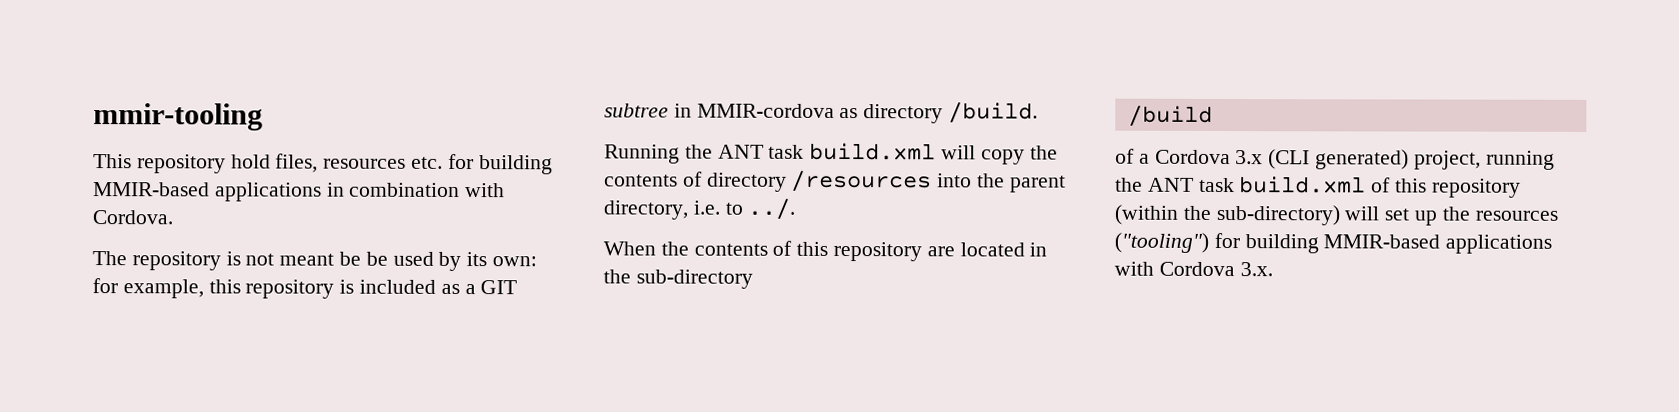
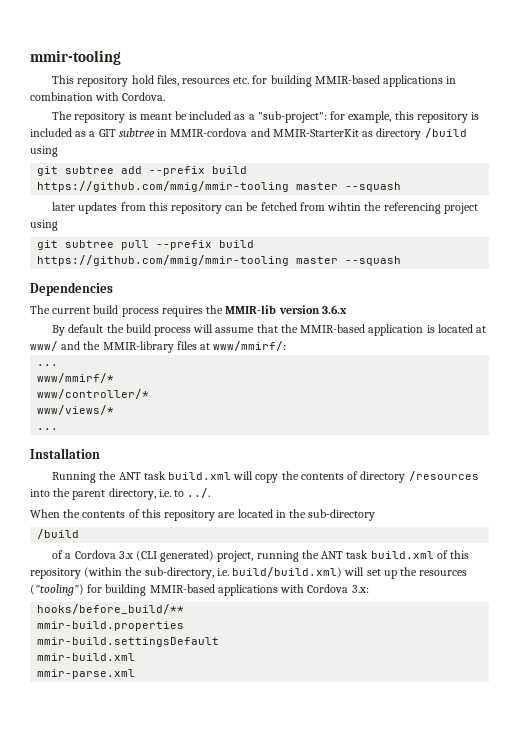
- The repository is not meant be be used by its own: for example, this repository is included as a GIT subtree in MMIR-cordova as directory /build.
+ The repository is meant be included as a "sub-project": for example, this repository is included as a GIT subtree in MMIR-cordova and MMIR-StarterKit as directory /build using
+ git subtree add --prefix build https://github.com/mmig/mmir-tooling master --squash
+ later updates from this repository can be fetched from wihtin the referencing project using
+ git subtree pull --prefix build https://github.com/mmig/mmir-tooling master --squash
+ Dependencies
+ The current build process requires the MMIR-lib version 3.6.x
+ By default the build process will assume that the MMIR-based application is located at www/ and the MMIR-library files at www/mmirf/:
+ ...
+ www/mmirf/*
+ www/controller/*
+ www/views/*
+ ...
+ Installation
- of a Cordova 3.x (CLI generated) project, running the ANT task build.xml of this repository (within the sub-directory) will set up the resources ("tooling") for building MMIR-based applications with Cordova 3.x.
+ of a Cordova 3.x (CLI generated) project, running the ANT task build.xml of this repository (within the sub-directory, i.e. build/build.xml) will set up the resources ("tooling") for building MMIR-based applications with Cordova 3.x:
+ hooks/before_build/**
+ mmir-build.properties
+ mmir-build.settingsDefault
+ mmir-build.xml
+ mmir-parse.xml

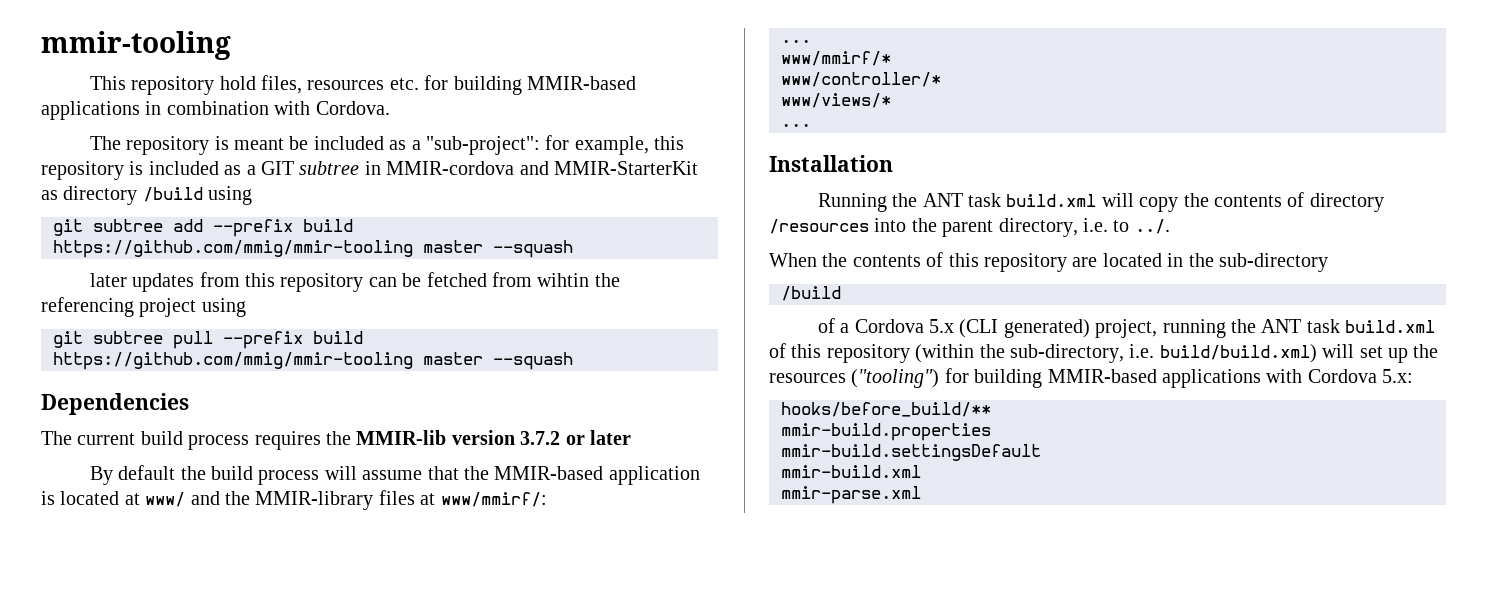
- The current build process requires the MMIR-lib version 3.6.x
+ The current build process requires the MMIR-lib version 3.7.2 or later
- of a Cordova 3.x (CLI generated) project, running the ANT task build.xml of this repository (within the sub-directory, i.e. build/build.xml) will set up the resources ("tooling") for building MMIR-based applications with Cordova 3.x:
+ of a Cordova 5.x (CLI generated) project, running the ANT task build.xml of this repository (within the sub-directory, i.e. build/build.xml) will set up the resources ("tooling") for building MMIR-based applications with Cordova 5.x:

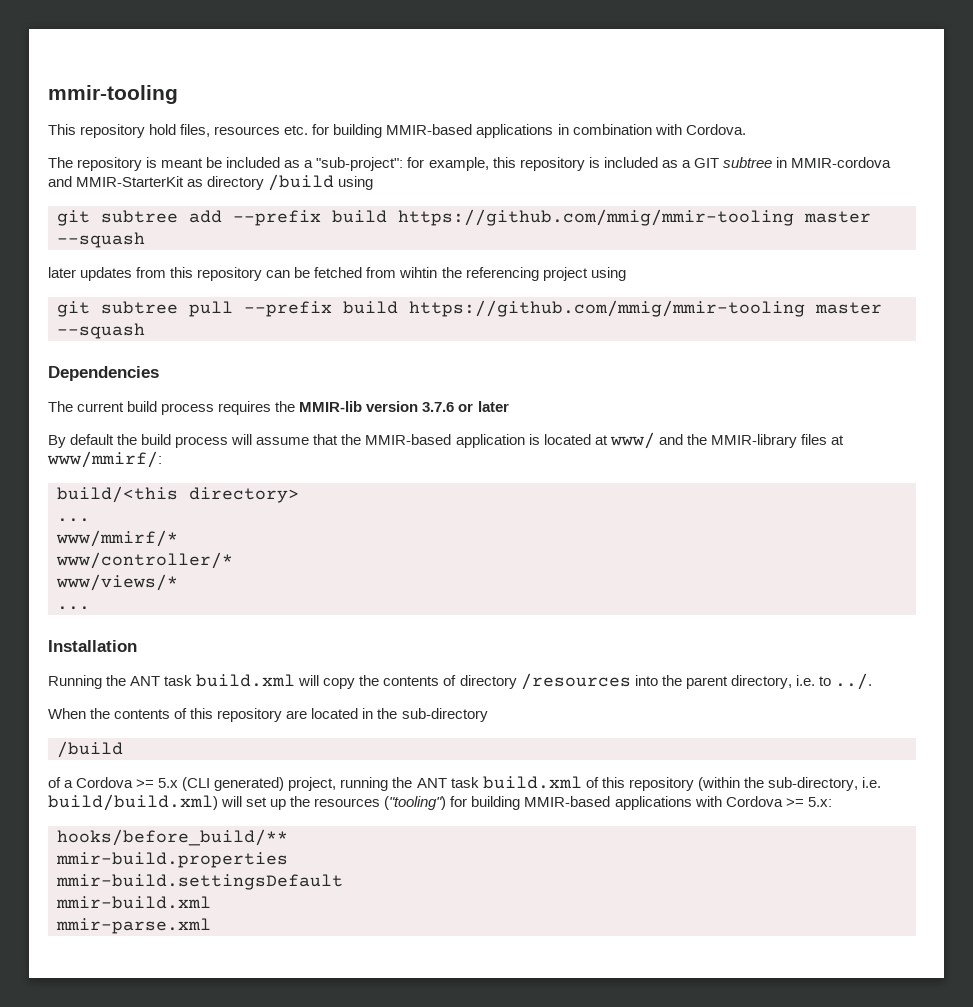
- The current build process requires the MMIR-lib version 3.7.2 or later
+ The current build process requires the MMIR-lib version 3.7.6 or later
+ build/<this directory>
- of a Cordova 5.x (CLI generated) project, running the ANT task build.xml of this repository (within the sub-directory, i.e. build/build.xml) will set up the resources ("tooling") for building MMIR-based applications with Cordova 5.x:
+ of a Cordova >= 5.x (CLI generated) project, running the ANT task build.xml of this repository (within the sub-directory, i.e. build/build.xml) will set up the resources ("tooling") for building MMIR-based applications with Cordova >= 5.x:

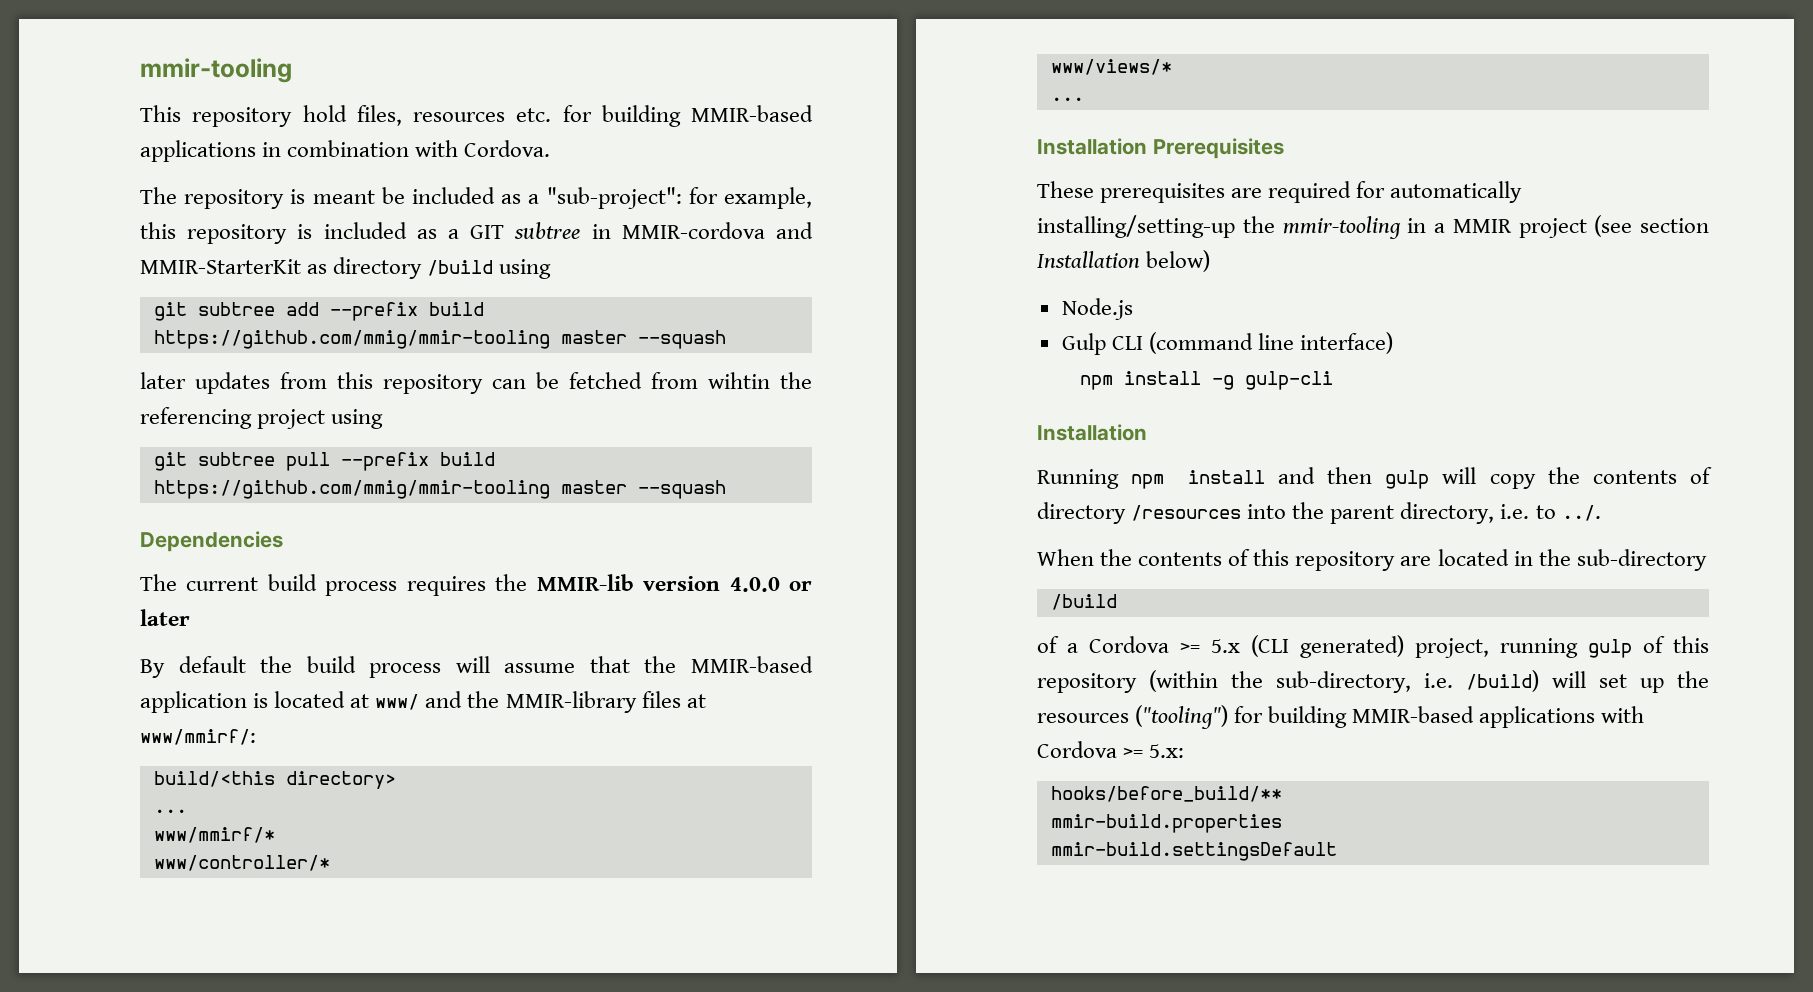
- The current build process requires the MMIR-lib version 3.7.6 or later
+ The current build process requires the MMIR-lib version 4.0.0 or later
+ Installation Prerequisites
+ These prerequisites are required for automatically installing/setting-up the mmir-tooling in a MMIR project (see section Installation below)
+ Node.js
+ Gulp CLI (command line interface)
+ npm install -g gulp-cli
  Installation
- Running the ANT task build.xml will copy the contents of directory /resources into the parent directory, i.e. to ../.
+ Running npm install and then gulp will copy the contents of directory /resources into the parent directory, i.e. to ../.
- of a Cordova >= 5.x (CLI generated) project, running the ANT task build.xml of this repository (within the sub-directory, i.e. build/build.xml) will set up the resources ("tooling") for building MMIR-based applications with Cordova >= 5.x:
+ of a Cordova >= 5.x (CLI generated) project, running gulp of this repository (within the sub-directory, i.e. /build) will set up the resources ("tooling") for building MMIR-based applications with Cordova >= 5.x:
- mmir-build.xml
- mmir-parse.xml

